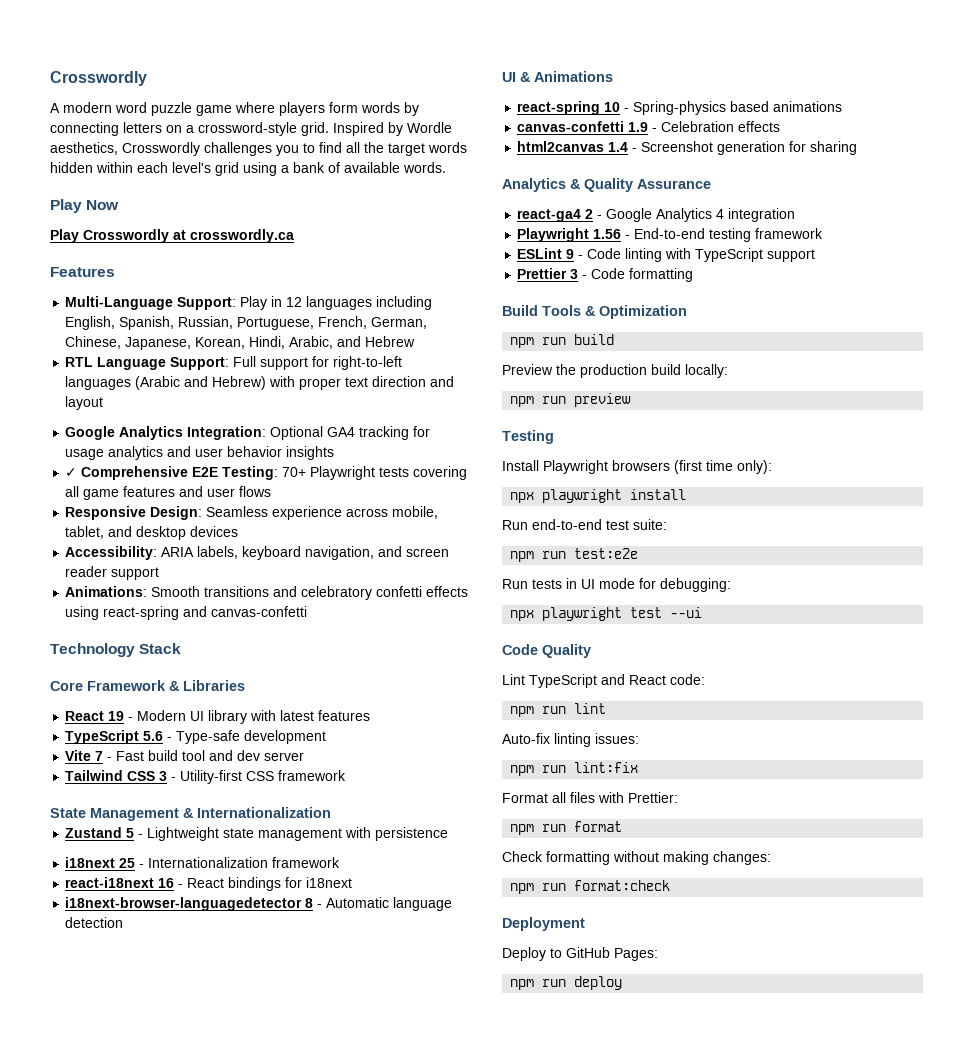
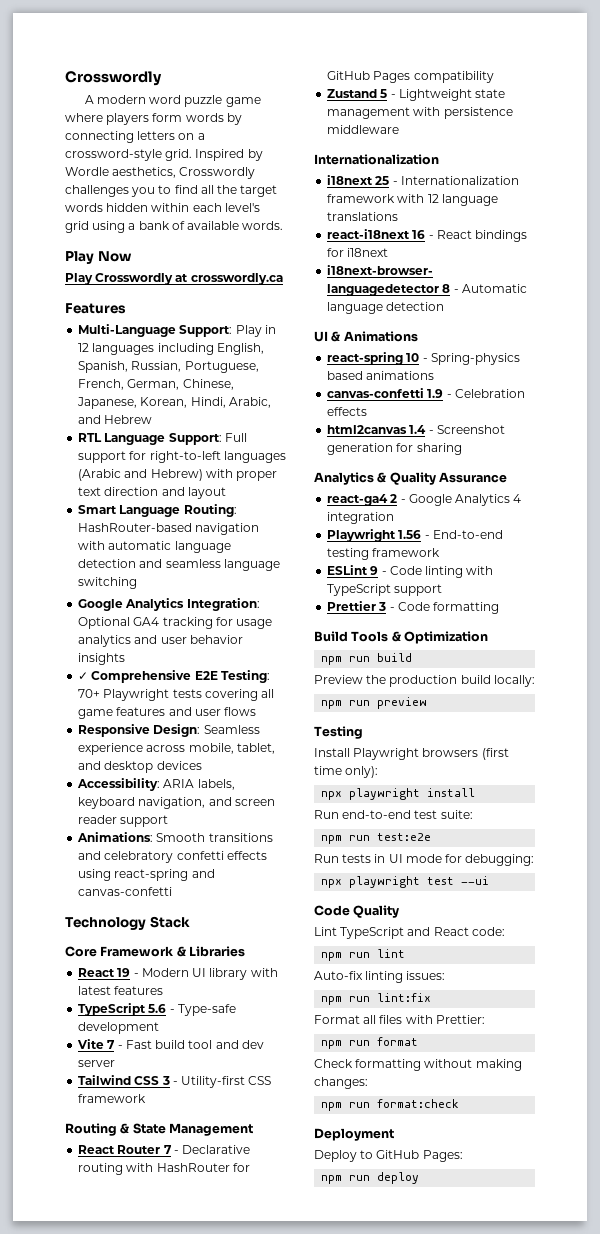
+ Smart Language Routing: HashRouter-based navigation with automatic language detection and seamless language switching
- State Management & Internationalization
+ Routing & State Management
+ React Router 7 - Declarative routing with HashRouter for GitHub Pages compatibility
- Zustand 5 - Lightweight state management with persistence
+ Zustand 5 - Lightweight state management with persistence middleware
+ Internationalization
- i18next 25 - Internationalization framework
+ i18next 25 - Internationalization framework with 12 language translations

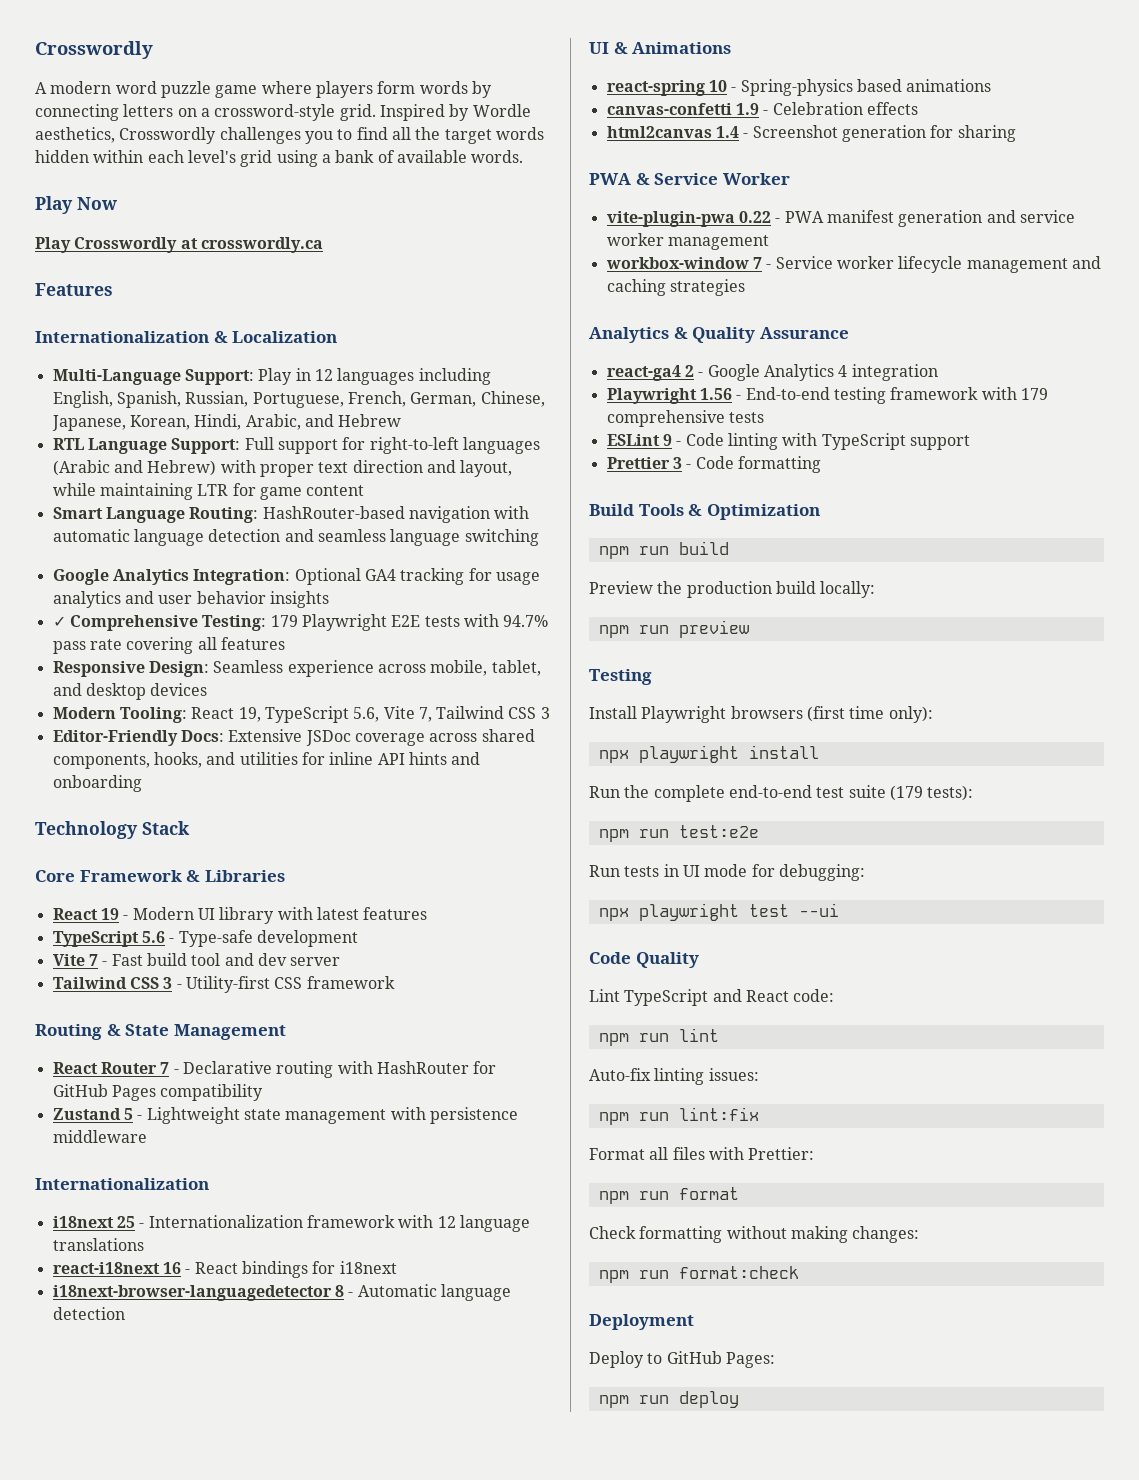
+ Internationalization & Localization
- RTL Language Support: Full support for right-to-left languages (Arabic and Hebrew) with proper text direction and layout
+ RTL Language Support: Full support for right-to-left languages (Arabic and Hebrew) with proper text direction and layout, while maintaining LTR for game content
- ✓ Comprehensive E2E Testing: 70+ Playwright tests covering all game features and user flows
+ ✓ Comprehensive Testing: 179 Playwright E2E tests with 94.7% pass rate covering all features
- Accessibility: ARIA labels, keyboard navigation, and screen reader support
- Animations: Smooth transitions and celebratory confetti effects using react-spring and canvas-confetti
+ Modern Tooling: React 19, TypeScript 5.6, Vite 7, Tailwind CSS 3
+ Editor-Friendly Docs: Extensive JSDoc coverage across shared components, hooks, and utilities for inline API hints and onboarding
+ PWA & Service Worker
+ vite-plugin-pwa 0.22 - PWA manifest generation and service worker management
+ workbox-window 7 - Service worker lifecycle management and caching strategies
- Playwright 1.56 - End-to-end testing framework
+ Playwright 1.56 - End-to-end testing framework with 179 comprehensive tests
- Run end-to-end test suite:
+ Run the complete end-to-end test suite (179 tests):

